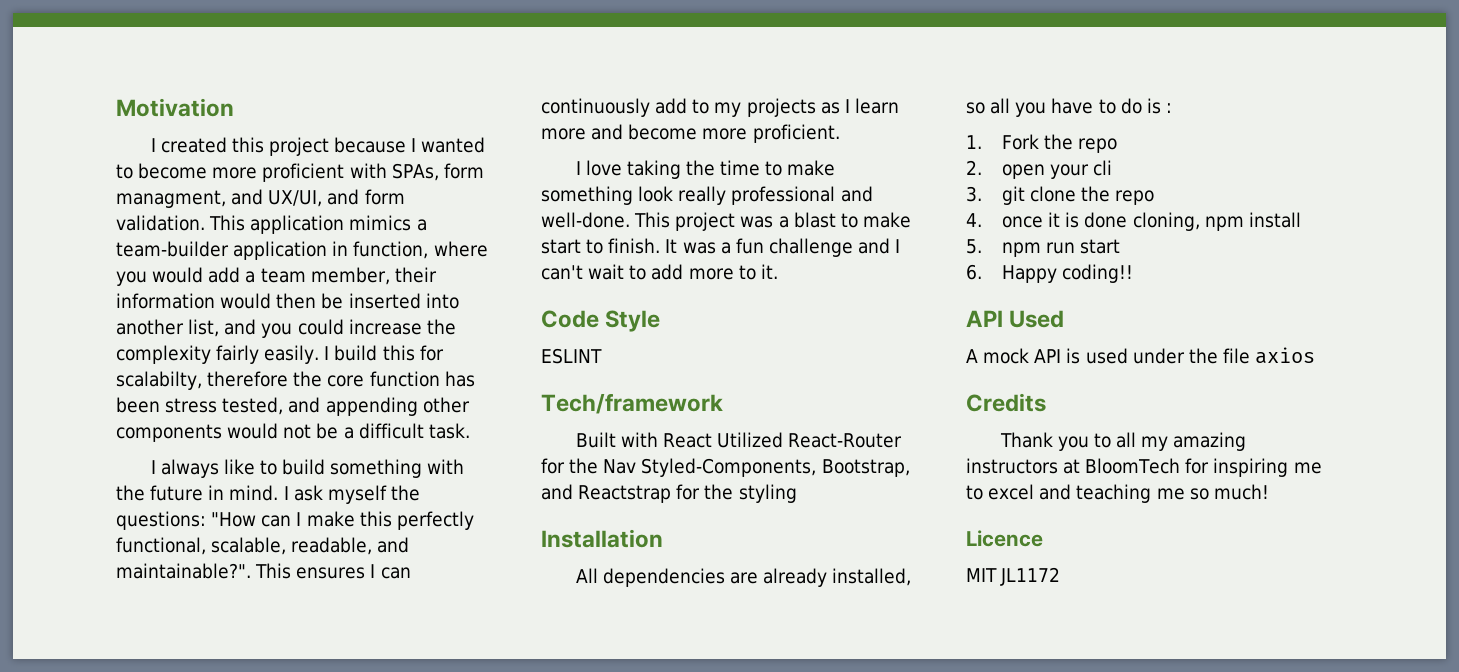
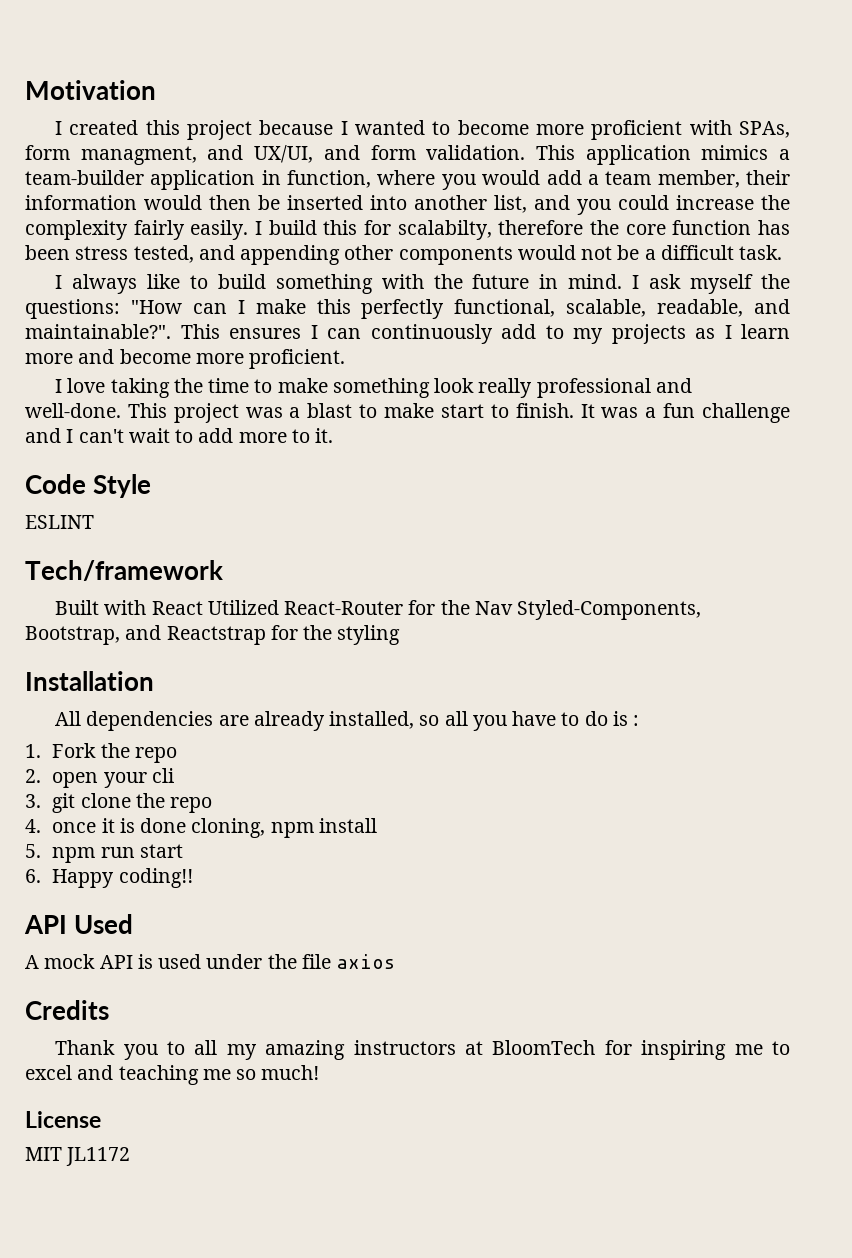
- Licence
+ License

